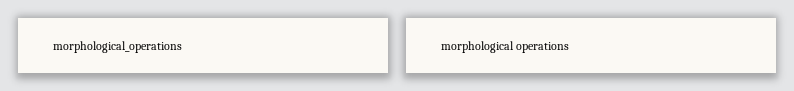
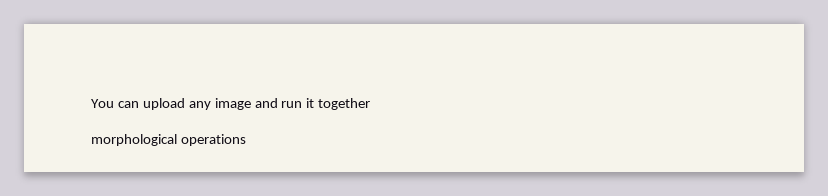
- morphological_operations
+ You can upload any image and run it together

